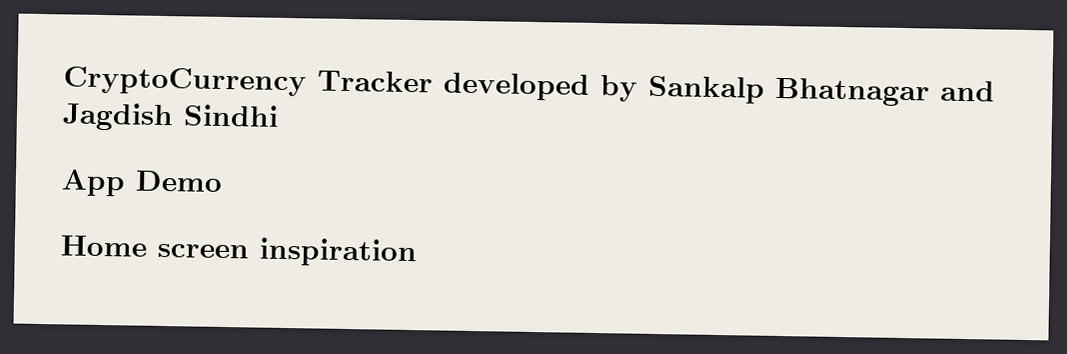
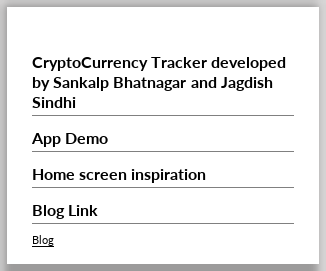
+ Blog Link
+ Blog

